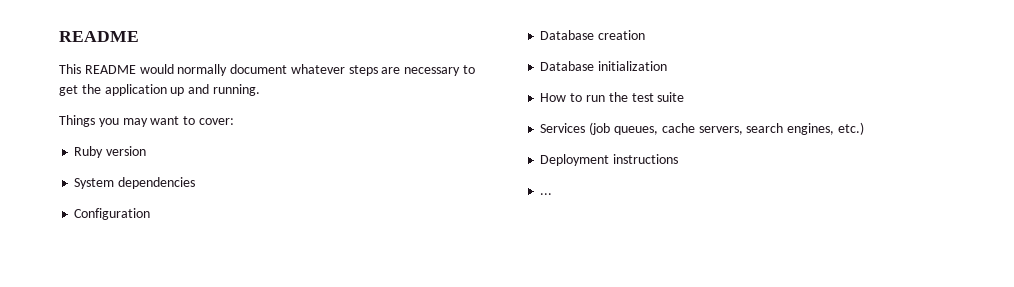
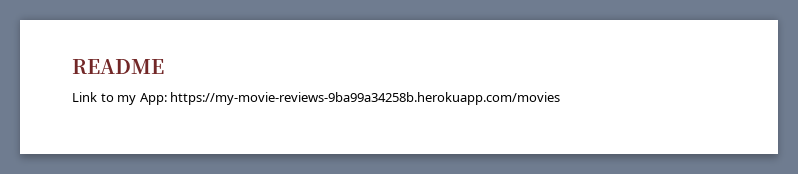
- This README would normally document whatever steps are necessary to get the application up and running.
- Things you may want to cover:
- Ruby version
- System dependencies
- Configuration
- Database creation
- Database initialization
- How to run the test suite
- Services (job queues, cache servers, search engines, etc.)
- Deployment instructions
- ...
+ Link to my App: https://my-movie-reviews-9ba99a34258b.herokuapp.com/movies

